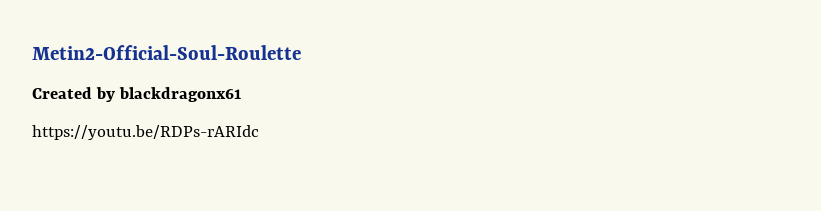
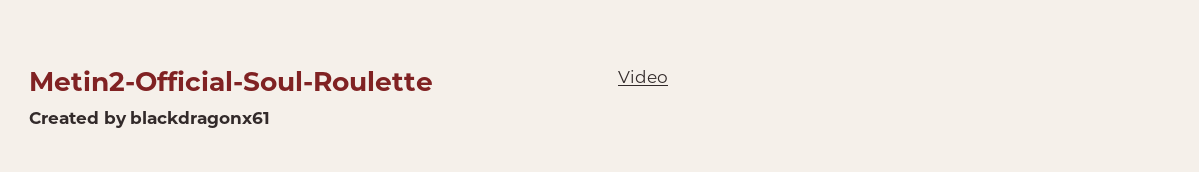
- https://youtu.be/RDPs-rARIdc
+ Video

